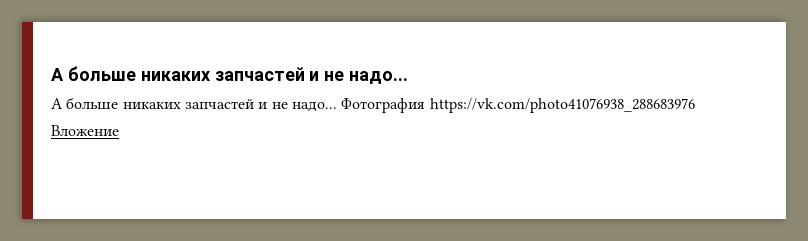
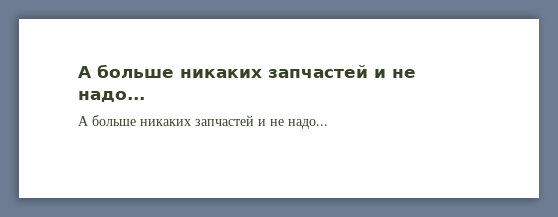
- Фотография https://vk.com/photo41076938_288683976
- Вложение

